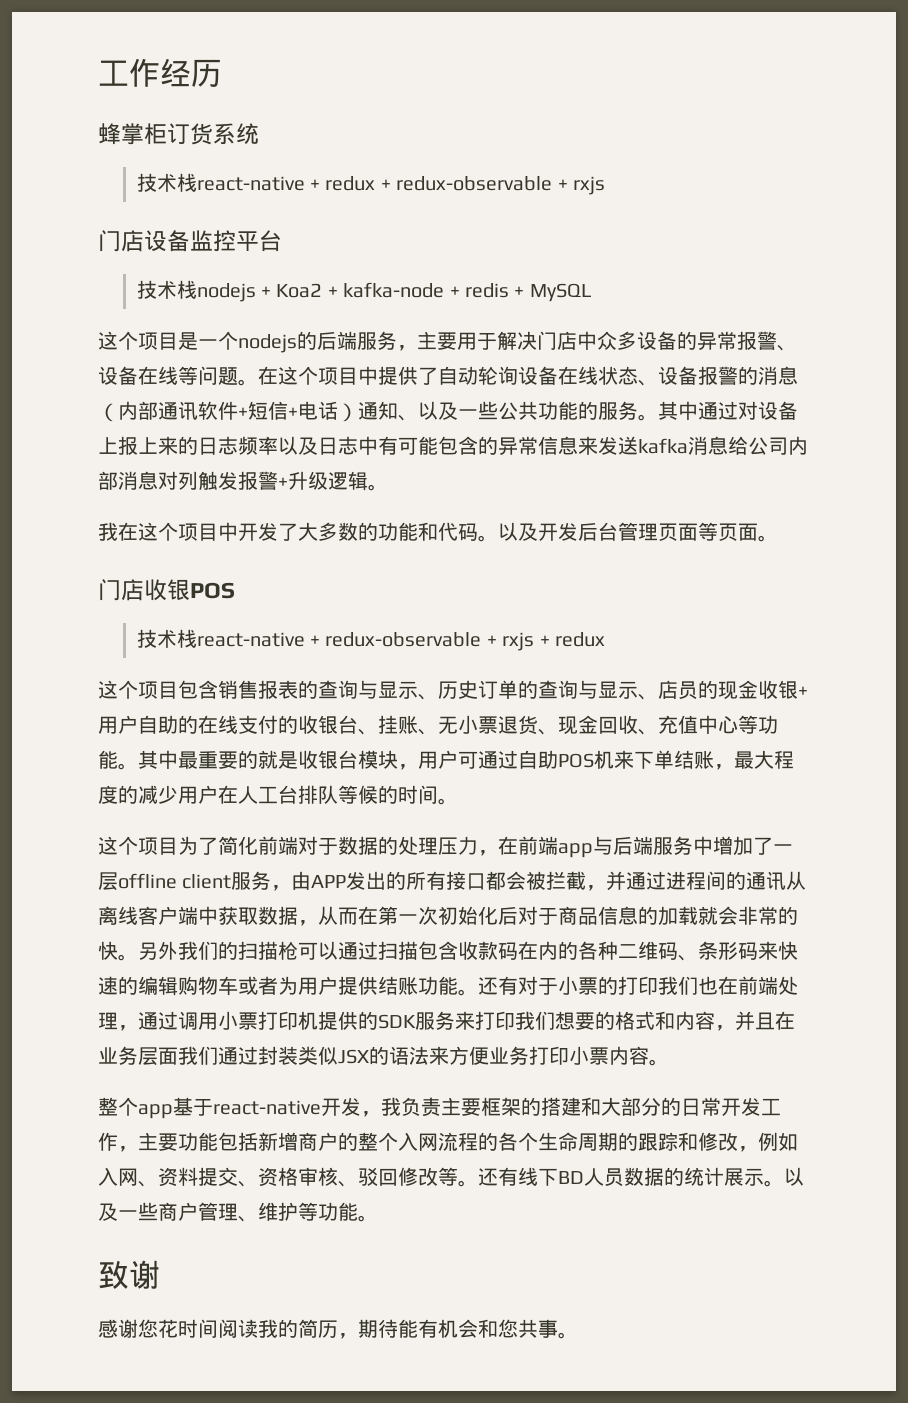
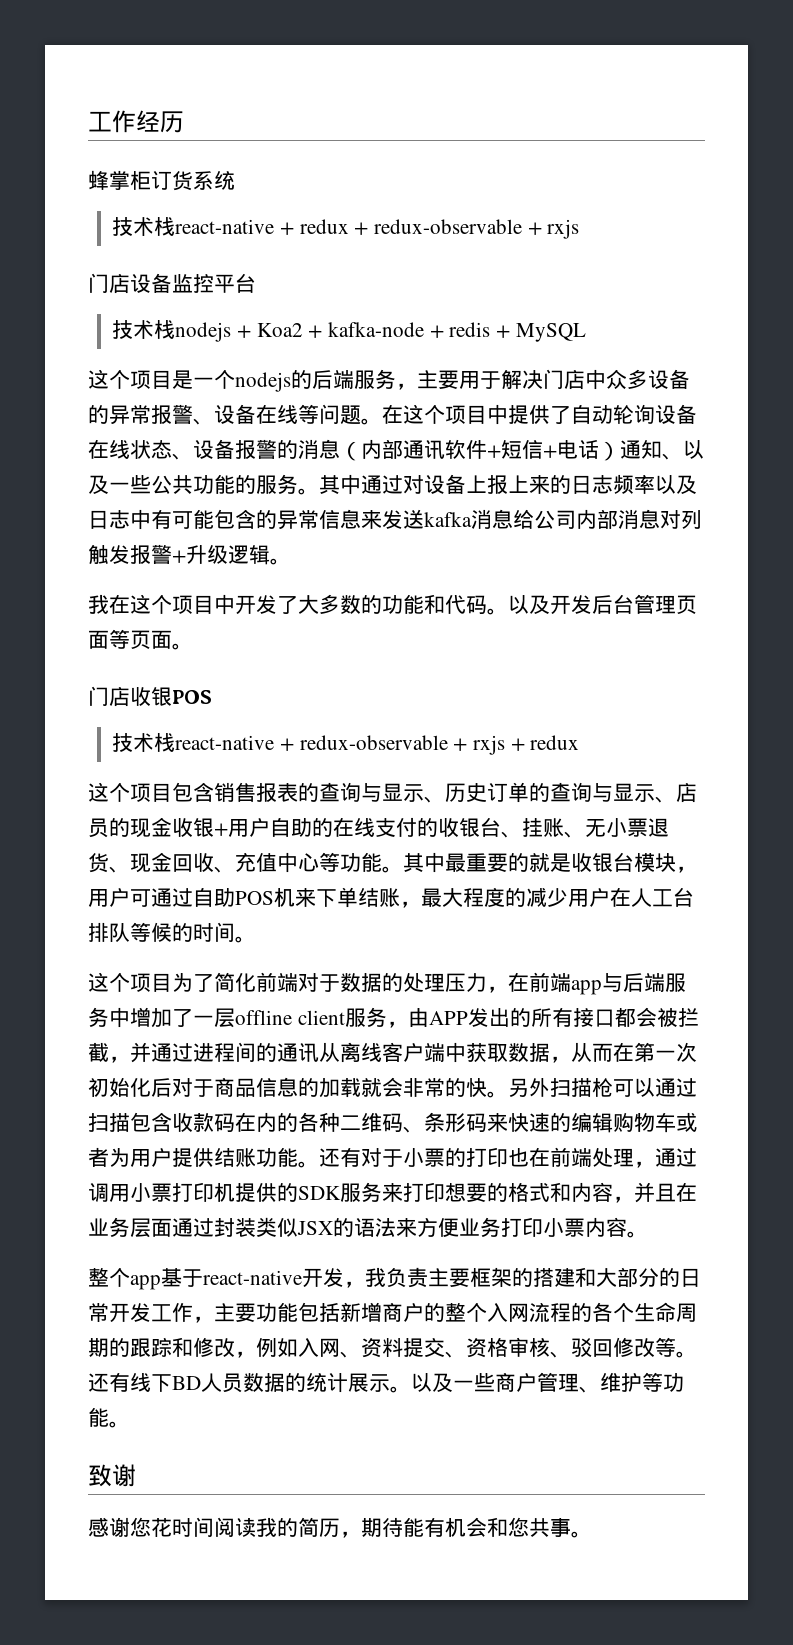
- 另外我们的扫描枪可以通过扫描包含收款码在内的各种二维码、条形码来快速的编辑购物车或者为用户提供结账功能。
+ 另外扫描枪可以通过扫描包含收款码在内的各种二维码、条形码来快速的编辑购物车或者为用户提供结账功能。
- 还有对于小票的打印我们也在前端处理，通过调用小票打印机提供的SDK服务来打印我们想要的格式和内容，并且在业务层面我们通过封装类似JSX的语法来方便业务打印小票内容。
+ 还有对于小票的打印也在前端处理，通过调用小票打印机提供的SDK服务来打印想要的格式和内容，并且在业务层面通过封装类似JSX的语法来方便业务打印小票内容。

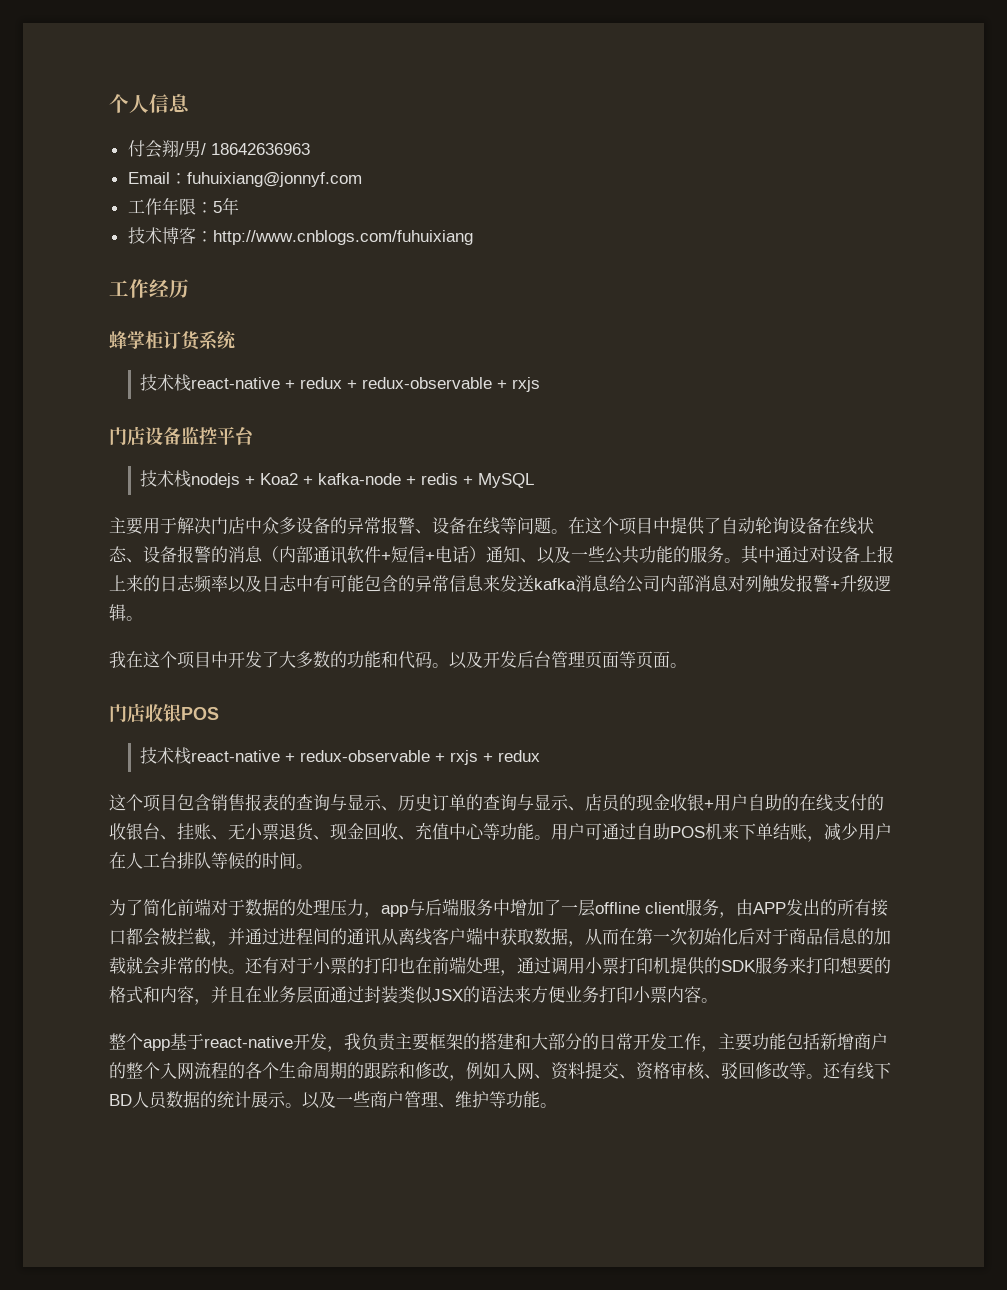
+ 个人信息
+ 付会翔/男/ 18642636963
+ Email：fuhuixiang@jonnyf.com
+ 工作年限：5年
+ 技术博客：http://www.cnblogs.com/fuhuixiang
- 这个项目是一个nodejs的后端服务，主要用于解决门店中众多设备的异常报警、设备在线等问题。
+ 主要用于解决门店中众多设备的异常报警、设备在线等问题。
- 其中最重要的就是收银台模块，用户可通过自助POS机来下单结账，最大程度的减少用户在人工台排队等候的时间。
+ 用户可通过自助POS机来下单结账，减少用户在人工台排队等候的时间。
- 这个项目为了简化前端对于数据的处理压力，在前端app与后端服务中增加了一层offline client服务，由APP发出的所有接口都会被拦截，并通过进程间的通讯从离线客户端中获取数据，从而在第一次初始化后对于商品信息的加载就会非常的快。
+ 为了简化前端对于数据的处理压力，app与后端服务中增加了一层offline client服务，由APP发出的所有接口都会被拦截，并通过进程间的通讯从离线客户端中获取数据，从而在第一次初始化后对于商品信息的加载就会非常的快。
- 另外扫描枪可以通过扫描包含收款码在内的各种二维码、条形码来快速的编辑购物车或者为用户提供结账功能。
- 致谢
- 感谢您花时间阅读我的简历，期待能有机会和您共事。

